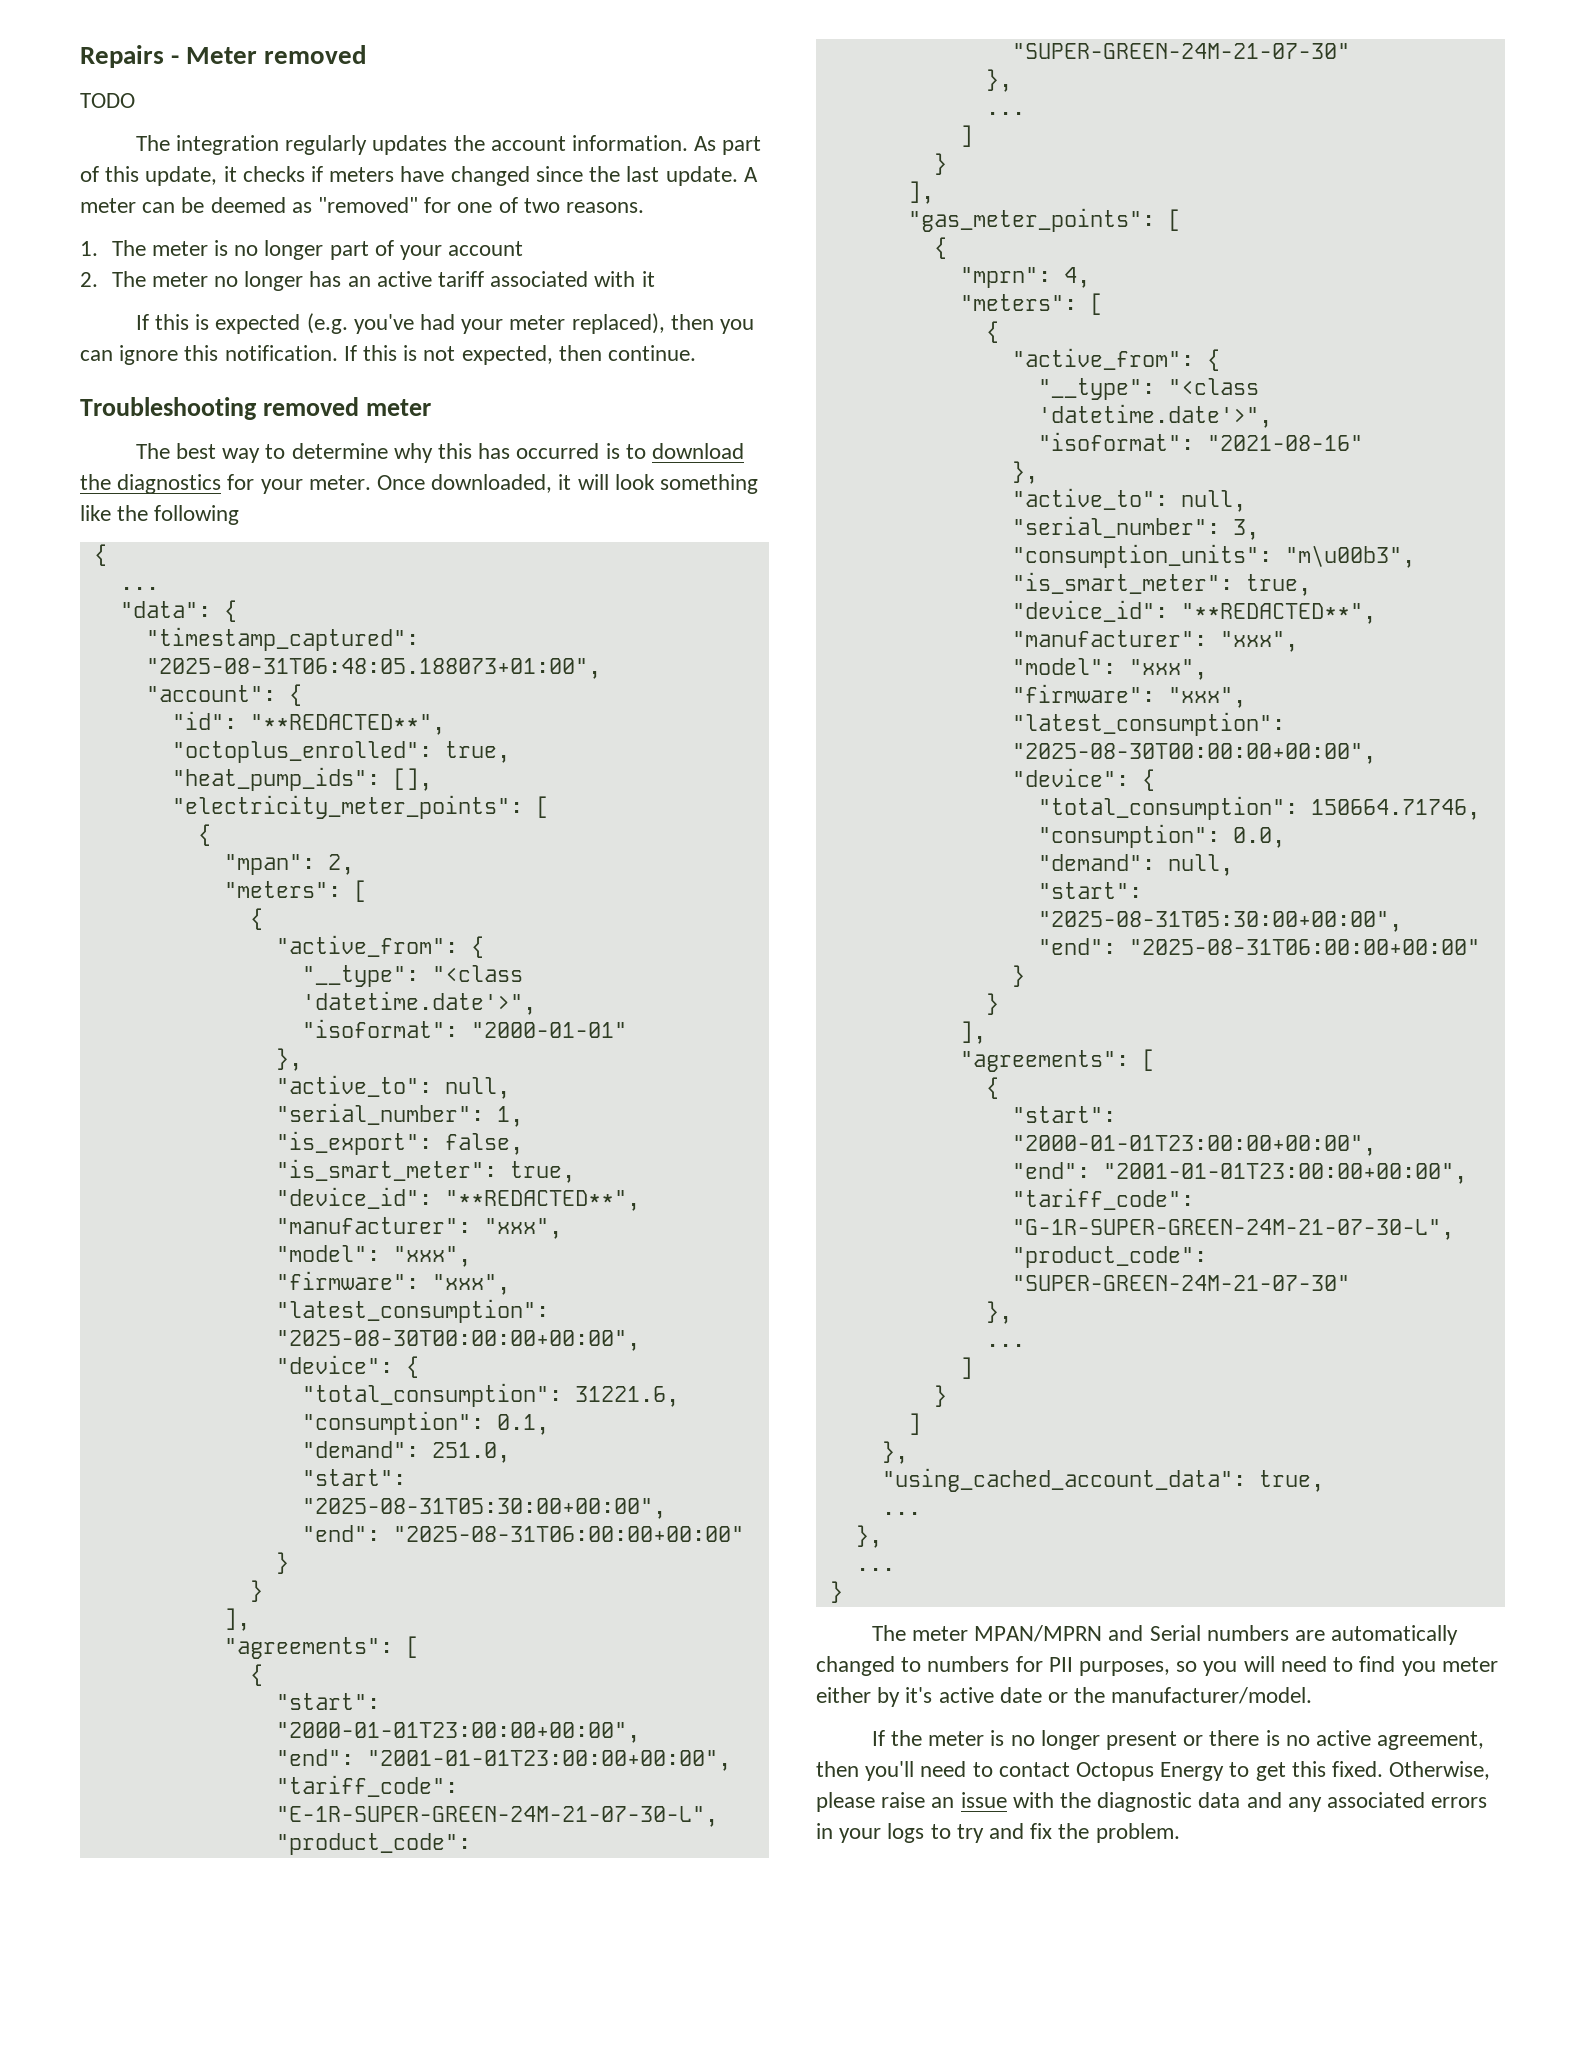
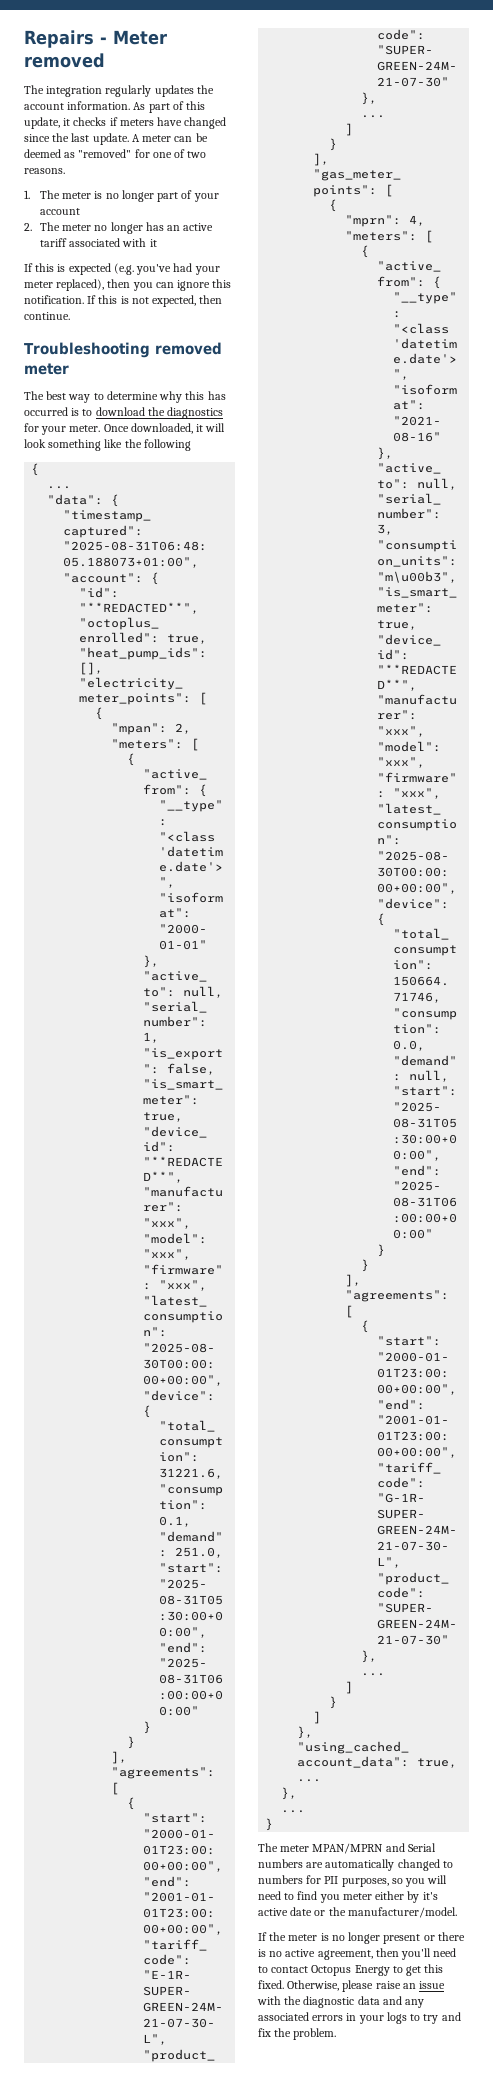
- TODO

